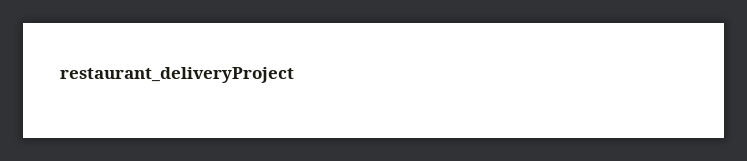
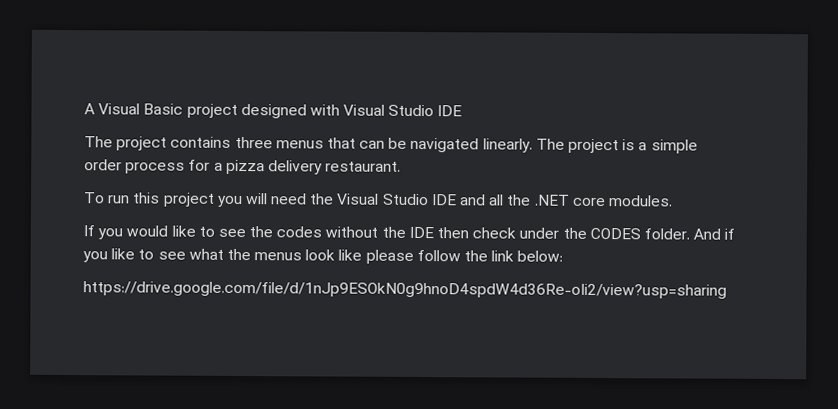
- restaurant_deliveryProject
+ A Visual Basic project designed with Visual Studio IDE
+ The project contains three menus that can be navigated linearly. The project is a simple order process for a pizza delivery restaurant.
+ To run this project you will need the Visual Studio IDE and all the .NET core modules.
+ If you would like to see the codes without the IDE then check under the CODES folder. And if you like to see what the menus look like please follow the link below:
+ https://drive.google.com/file/d/1nJp9ESOkN0g9hnoD4spdW4d36Re-oIi2/view?usp=sharing

